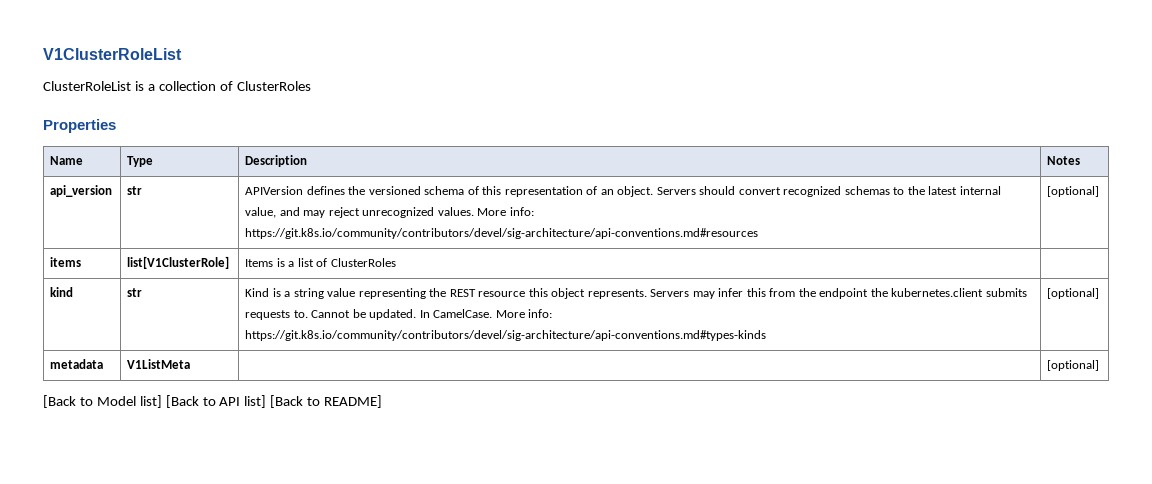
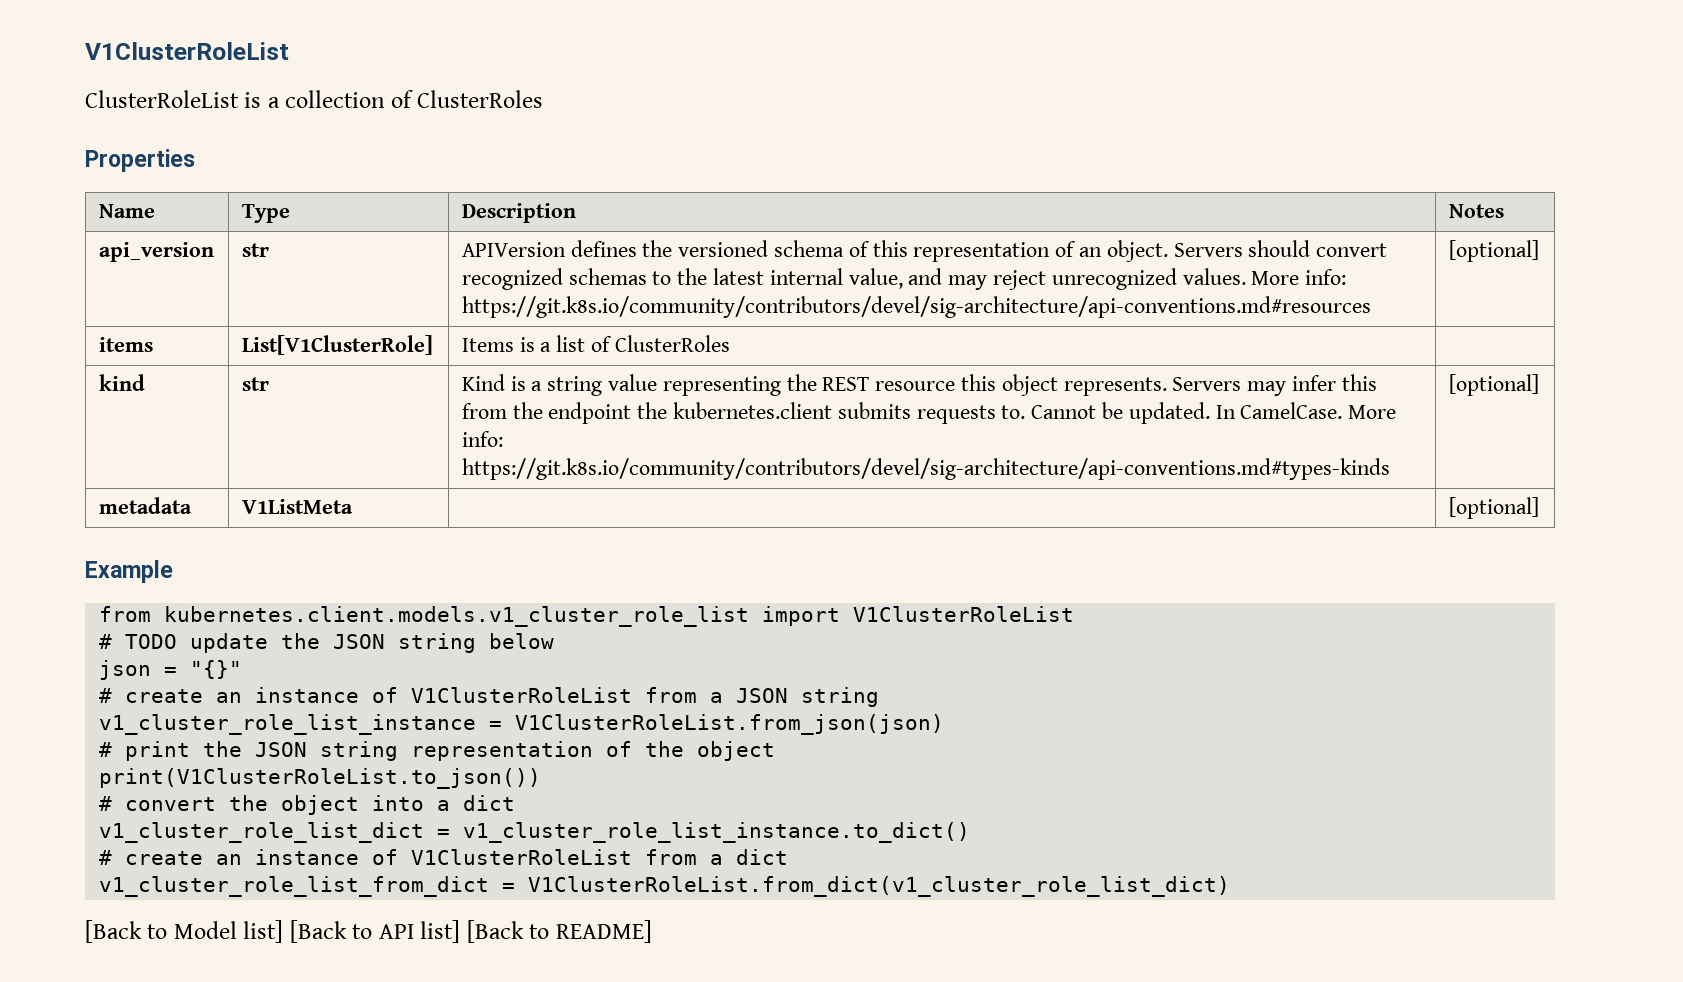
- items | list[V1ClusterRole] | Items is a list of ClusterRoles |
+ items | List[V1ClusterRole] | Items is a list of ClusterRoles |
+ Example
+ from kubernetes.client.models.v1_cluster_role_list import V1ClusterRoleList
+ # TODO update the JSON string below
+ json = "{}"
+ # create an instance of V1ClusterRoleList from a JSON string
+ v1_cluster_role_list_instance = V1ClusterRoleList.from_json(json)
+ # print the JSON string representation of the object
+ print(V1ClusterRoleList.to_json())
+ # convert the object into a dict
+ v1_cluster_role_list_dict = v1_cluster_role_list_instance.to_dict()
+ # create an instance of V1ClusterRoleList from a dict
+ v1_cluster_role_list_from_dict = V1ClusterRoleList.from_dict(v1_cluster_role_list_dict)

